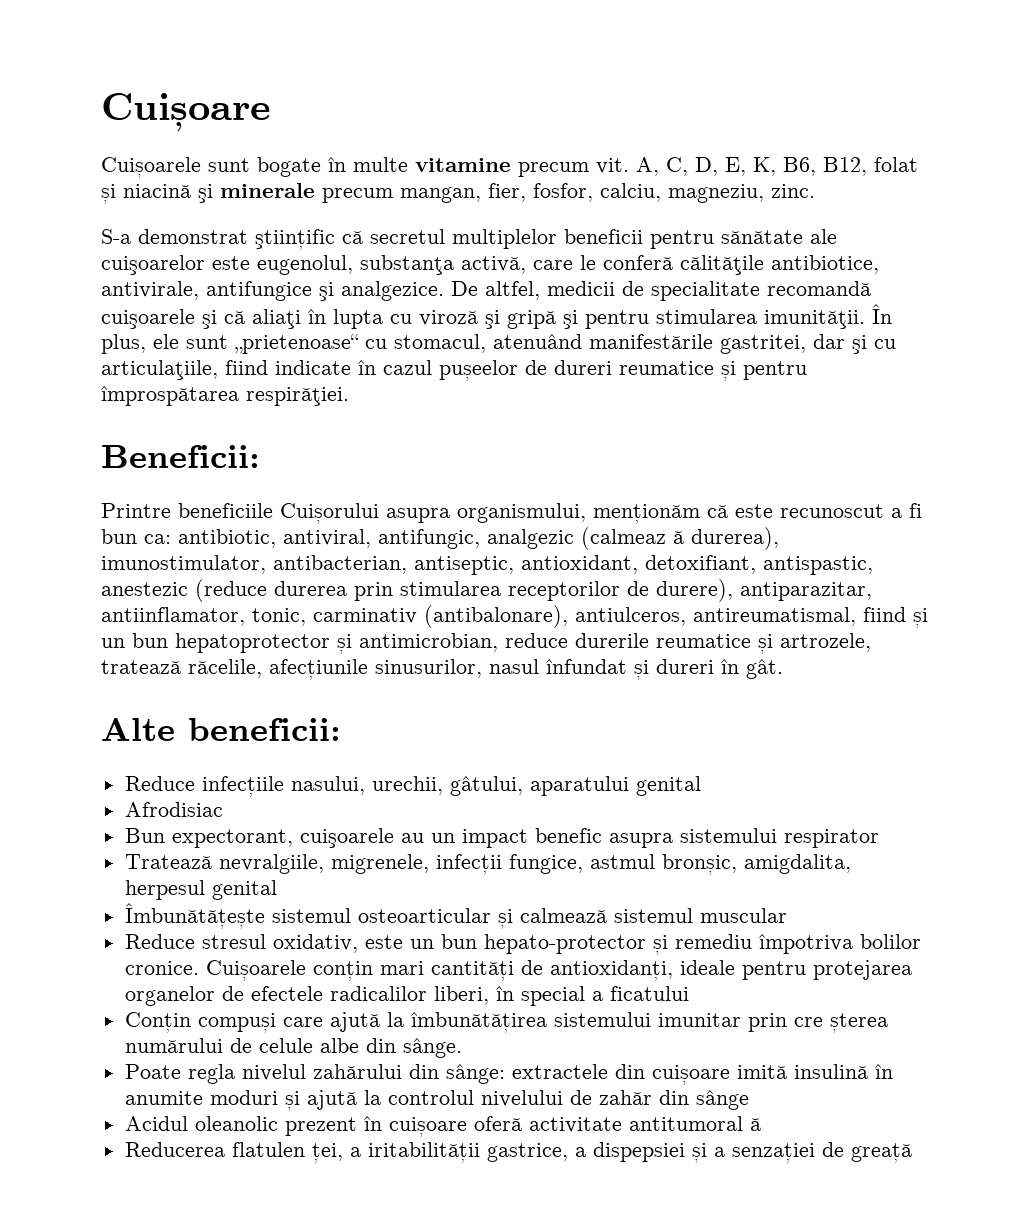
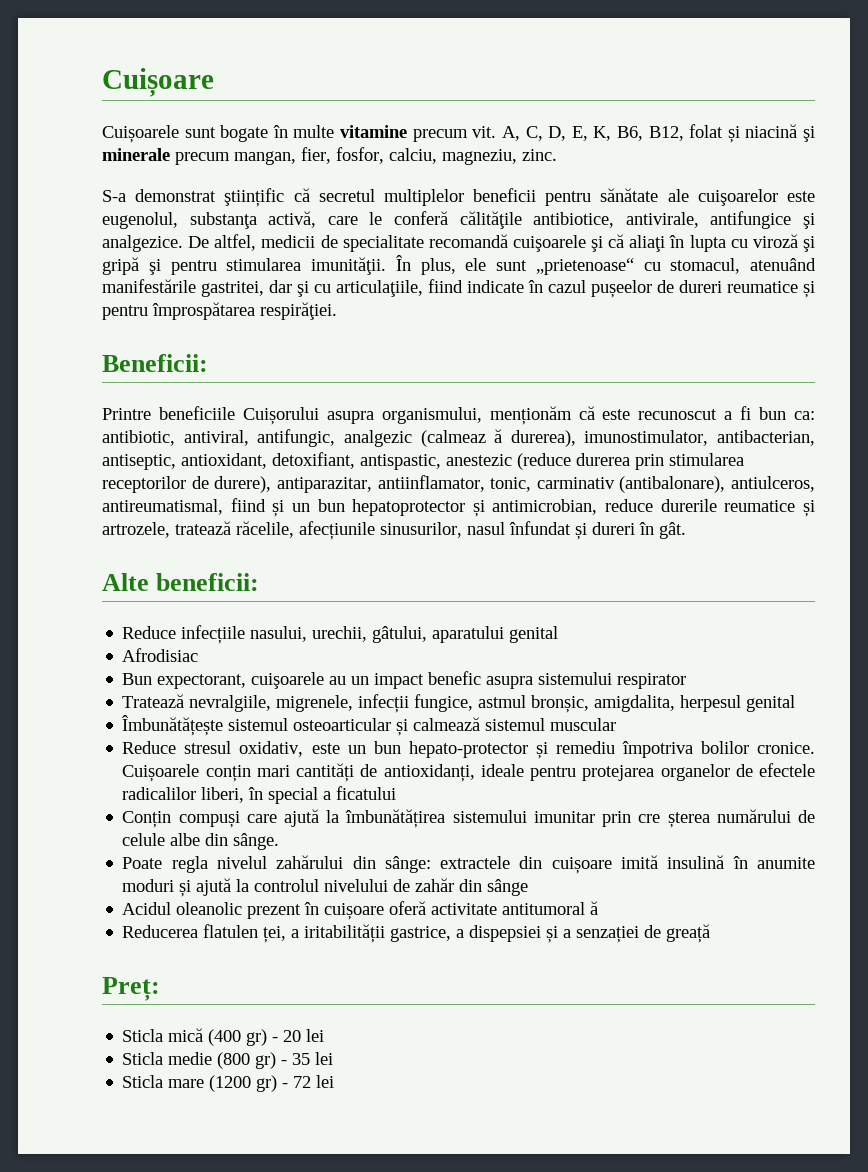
+ Preț:
+ Sticla mică (400 gr) - 20 lei
+ Sticla medie (800 gr) - 35 lei
+ Sticla mare (1200 gr) - 72 lei

